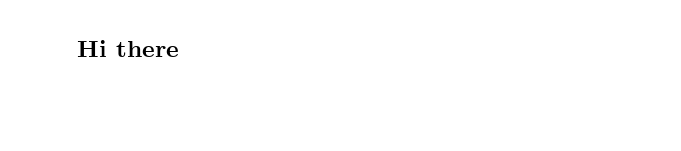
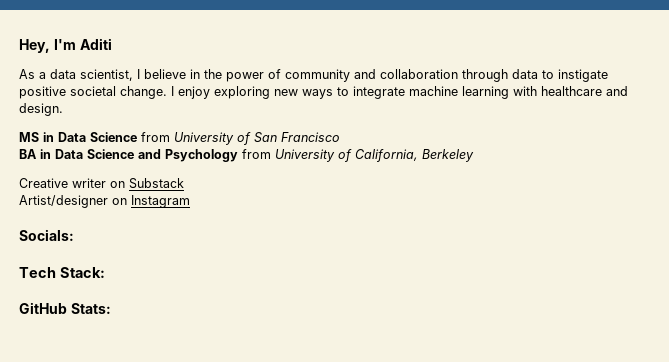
- Hi there
+ Hey, I'm Aditi
+ As a data scientist, I believe in the power of community and collaboration through data to instigate positive societal change. I enjoy exploring new ways to integrate machine learning with healthcare and design.
+ MS in Data Science from University of San Francisco
+ BA in Data Science and Psychology from University of California, Berkeley
+ Creative writer on Substack
+ Artist/designer on Instagram
+ Socials:
+ Tech Stack:
+ GitHub Stats:

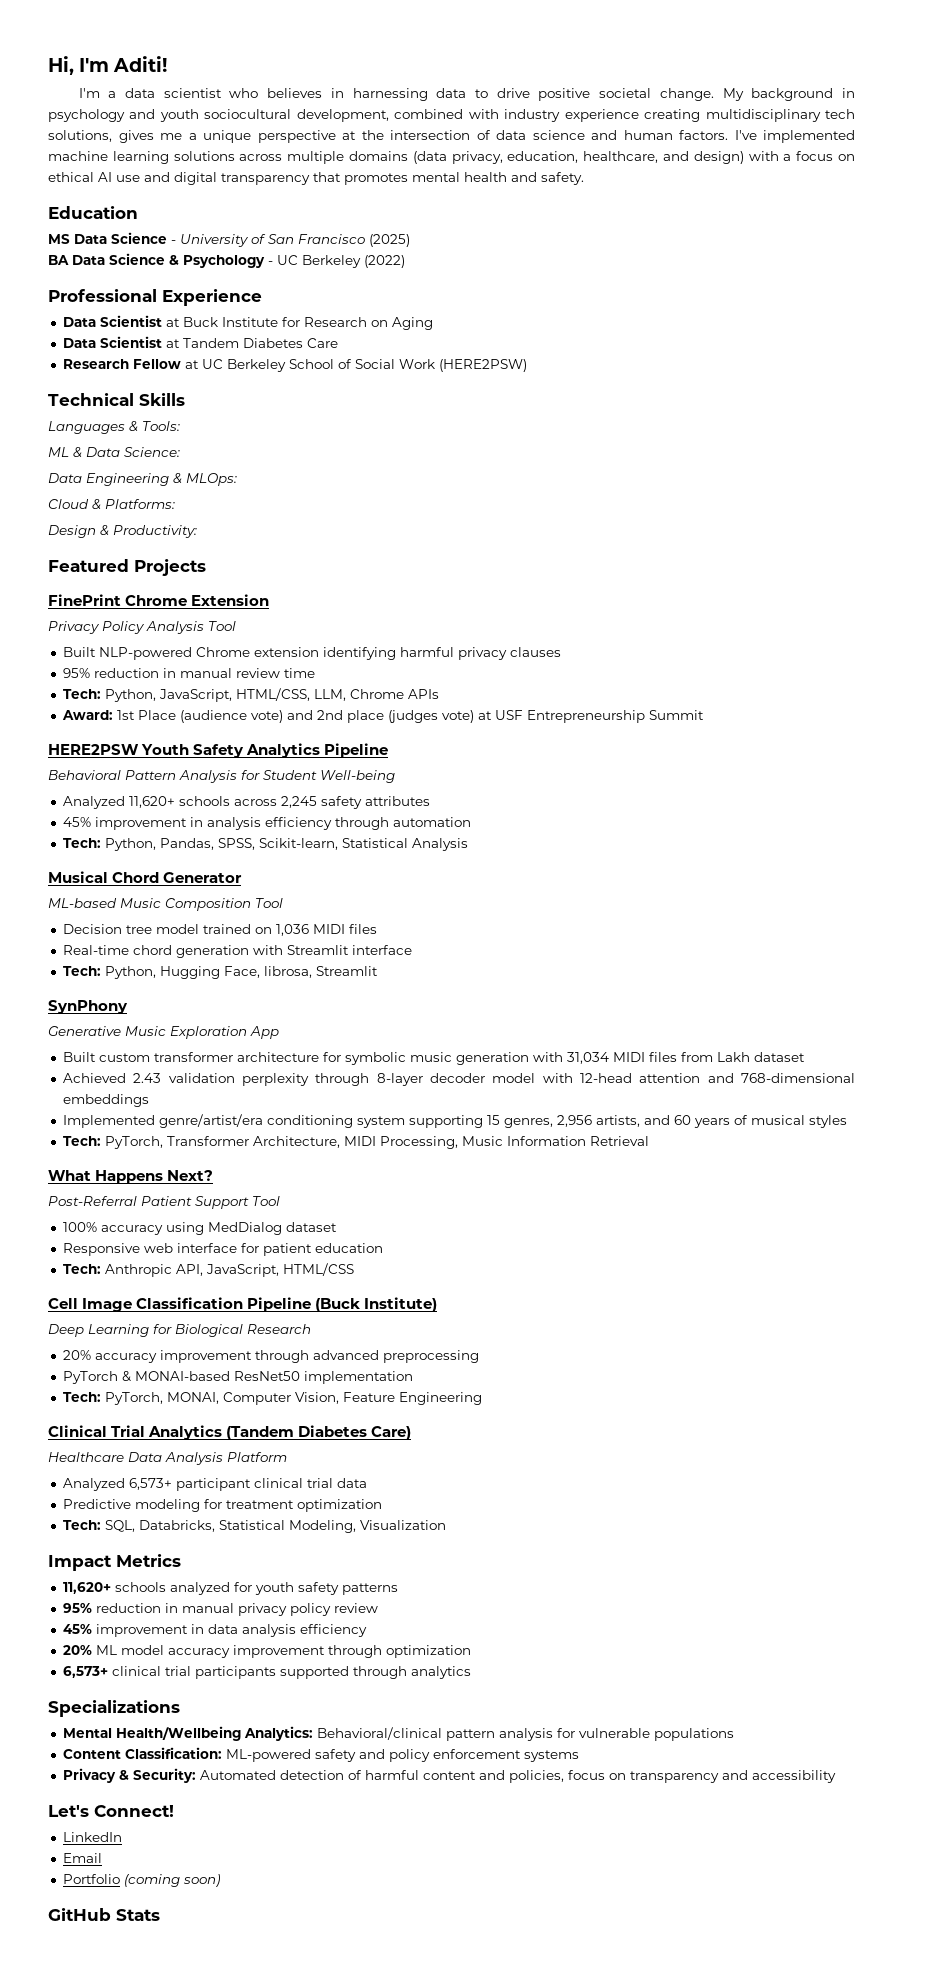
- Hey, I'm Aditi
- As a data scientist, I believe in the power of community and collaboration through data to instigate positive societal change.
+ Hi, I'm Aditi!
+ I'm a data scientist who believes in harnessing data to drive positive societal change.
- I enjoy exploring new ways to integrate machine learning with healthcare and design.
+ My background in psychology and youth sociocultural development, combined with industry experience creating multidisciplinary tech solutions, gives me a unique perspective at the intersection of data science and human factors. I've implemented machine learning solutions across multiple domains (data privacy, education, healthcare, and design) with a focus on ethical AI use and digital transparency that promotes mental health and safety.
+ Education
- MS in Data Science from University of San Francisco
+ MS Data Science - University of San Francisco (2025)
- BA in Data Science and Psychology from University of California, Berkeley
- Creative writer on Substack
- Artist/designer on Instagram
- Socials:
- Tech Stack:
+ BA Data Science & Psychology - UC Berkeley (2022)
+ Professional Experience
+ Data Scientist at Buck Institute for Research on Aging
+ Data Scientist at Tandem Diabetes Care
+ Research Fellow at UC Berkeley School of Social Work (HERE2PSW)
+ Technical Skills
+ Languages & Tools:
+ ML & Data Science:
+ Data Engineering & MLOps:
+ Cloud & Platforms:
+ Design & Productivity:
+ Featured Projects
+ FinePrint Chrome Extension
+ Privacy Policy Analysis Tool
+ Built NLP-powered Chrome extension identifying harmful privacy clauses
+ 95% reduction in manual review time
+ Tech: Python, JavaScript, HTML/CSS, LLM, Chrome APIs
+ Award: 1st Place (audience vote) and 2nd place (judges vote) at USF Entrepreneurship Summit
+ HERE2PSW Youth Safety Analytics Pipeline
+ Behavioral Pattern Analysis for Student Well-being
+ Analyzed 11,620+ schools across 2,245 safety attributes
+ 45% improvement in analysis efficiency through automation
+ Tech: Python, Pandas, SPSS, Scikit-learn, Statistical Analysis
+ Musical Chord Generator
+ ML-based Music Composition Tool
+ Decision tree model trained on 1,036 MIDI files
+ Real-time chord generation with Streamlit interface
+ Tech: Python, Hugging Face, librosa, Streamlit
+ SynPhony
+ Generative Music Exploration App
+ Built custom transformer architecture for symbolic music generation with 31,034 MIDI files from Lakh dataset
+ Achieved 2.43 validation perplexity through 8-layer decoder model with 12-head attention and 768-dimensional embeddings
+ Implemented genre/artist/era conditioning system supporting 15 genres, 2,956 artists, and 60 years of musical styles
+ Tech: PyTorch, Transformer Architecture, MIDI Processing, Music Information Retrieval
+ What Happens Next?
+ Post-Referral Patient Support Tool
+ 100% accuracy using MedDialog dataset
+ Responsive web interface for patient education
+ Tech: Anthropic API, JavaScript, HTML/CSS
+ Cell Image Classification Pipeline (Buck Institute)
+ Deep Learning for Biological Research
+ 20% accuracy improvement through advanced preprocessing
+ PyTorch & MONAI-based ResNet50 implementation
+ Tech: PyTorch, MONAI, Computer Vision, Feature Engineering
+ Clinical Trial Analytics (Tandem Diabetes Care)
+ Healthcare Data Analysis Platform
+ Analyzed 6,573+ participant clinical trial data
+ Predictive modeling for treatment optimization
+ Tech: SQL, Databricks, Statistical Modeling, Visualization
+ Impact Metrics
+ 11,620+ schools analyzed for youth safety patterns
+ 95% reduction in manual privacy policy review
+ 45% improvement in data analysis efficiency
+ 20% ML model accuracy improvement through optimization
+ 6,573+ clinical trial participants supported through analytics
+ Specializations
+ Mental Health/Wellbeing Analytics: Behavioral/clinical pattern analysis for vulnerable populations
+ Content Classification: ML-powered safety and policy enforcement systems
+ Privacy & Security: Automated detection of harmful content and policies, focus on transparency and accessibility
+ Let's Connect!
+ LinkedIn
+ Email
+ Portfolio (coming soon)
- GitHub Stats:
+ GitHub Stats

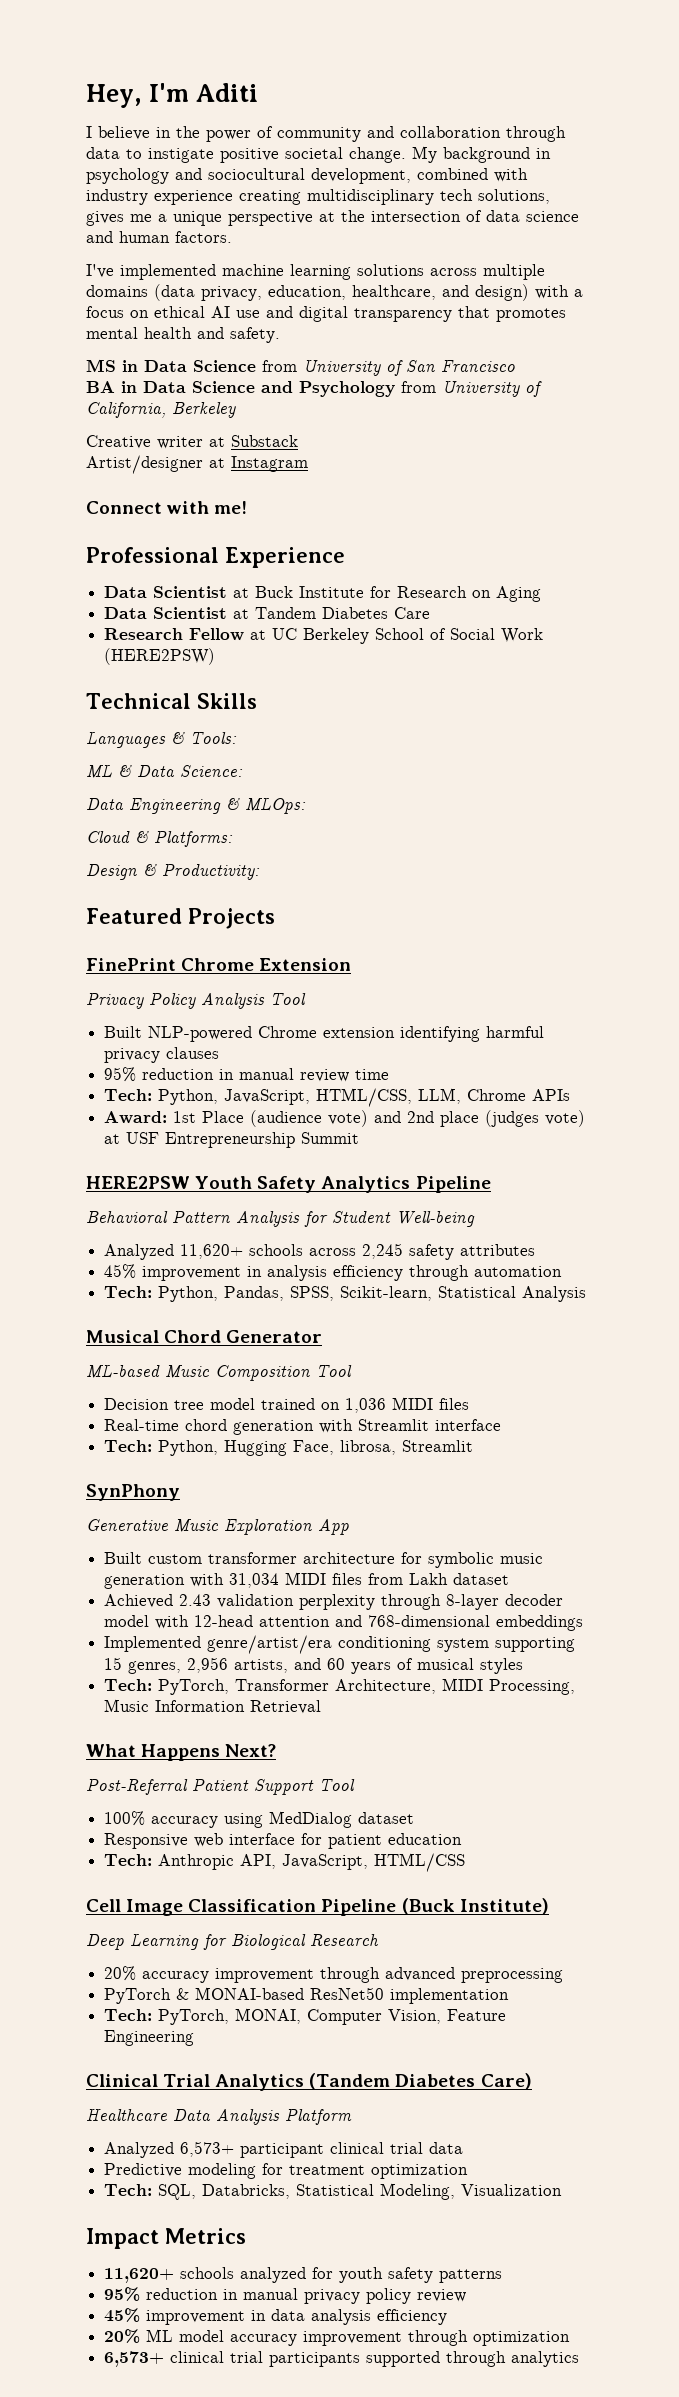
- Hi, I'm Aditi!
- I'm a data scientist who believes in harnessing data to drive positive societal change.
+ Hey, I'm Aditi
+ I believe in the power of community and collaboration through data to instigate positive societal change.
- My background in psychology and youth sociocultural development, combined with industry experience creating multidisciplinary tech solutions, gives me a unique perspective at the intersection of data science and human factors. I've implemented machine learning solutions across multiple domains (data privacy, education, healthcare, and design) with a focus on ethical AI use and digital transparency that promotes mental health and safety.
+ My background in psychology and sociocultural development, combined with industry experience creating multidisciplinary tech solutions, gives me a unique perspective at the intersection of data science and human factors.
+ I've implemented machine learning solutions across multiple domains (data privacy, education, healthcare, and design) with a focus on ethical AI use and digital transparency that promotes mental health and safety.
- Education
- MS Data Science - University of San Francisco (2025)
+ MS in Data Science from University of San Francisco
- BA Data Science & Psychology - UC Berkeley (2022)
+ BA in Data Science and Psychology from University of California, Berkeley
+ Creative writer at Substack
+ Artist/designer at Instagram
+ Connect with me!
- Specializations
- Mental Health/Wellbeing Analytics: Behavioral/clinical pattern analysis for vulnerable populations
- Content Classification: ML-powered safety and policy enforcement systems
- Privacy & Security: Automated detection of harmful content and policies, focus on transparency and accessibility
- Let's Connect!
- LinkedIn
- Email
- Portfolio (coming soon)
- GitHub Stats

